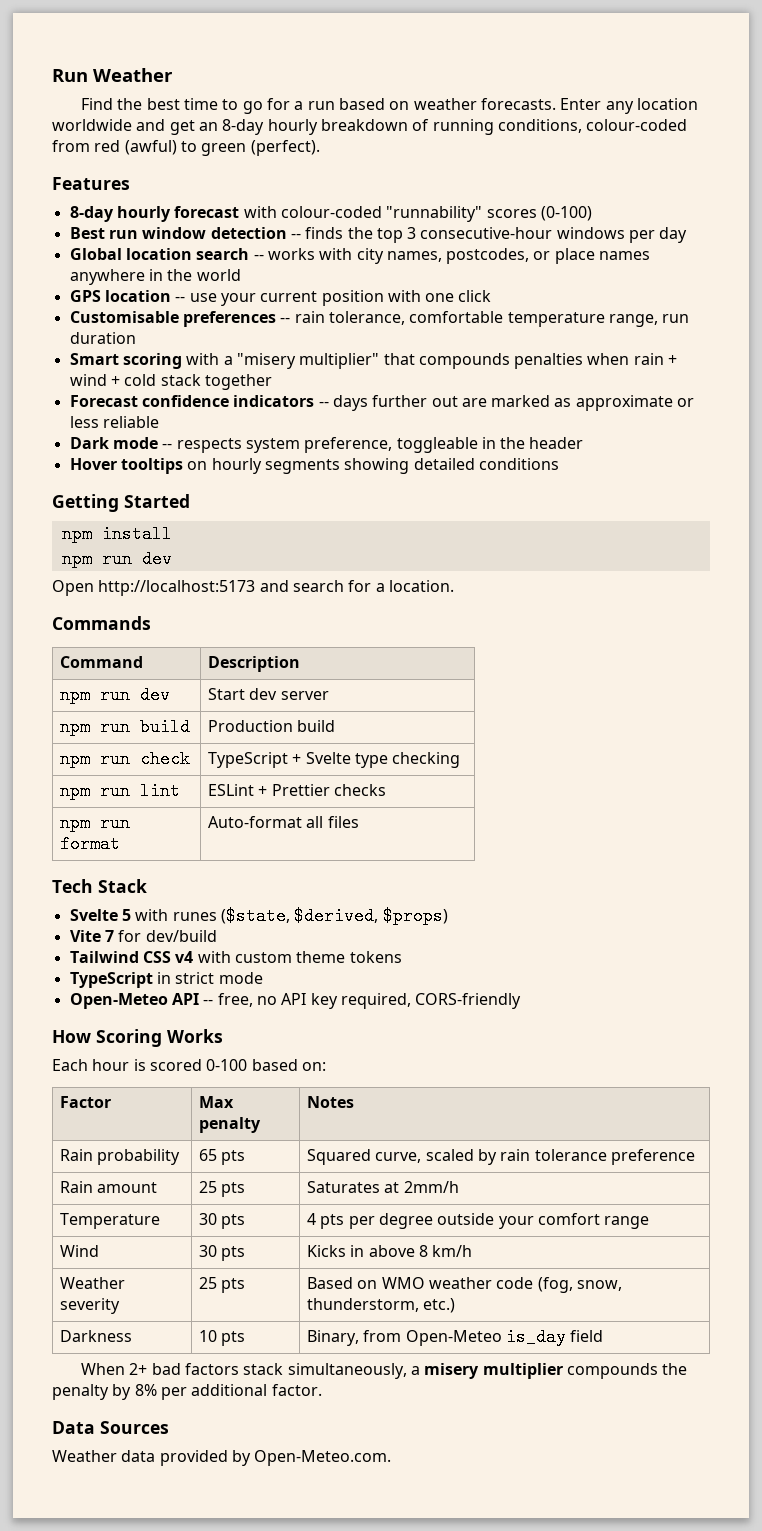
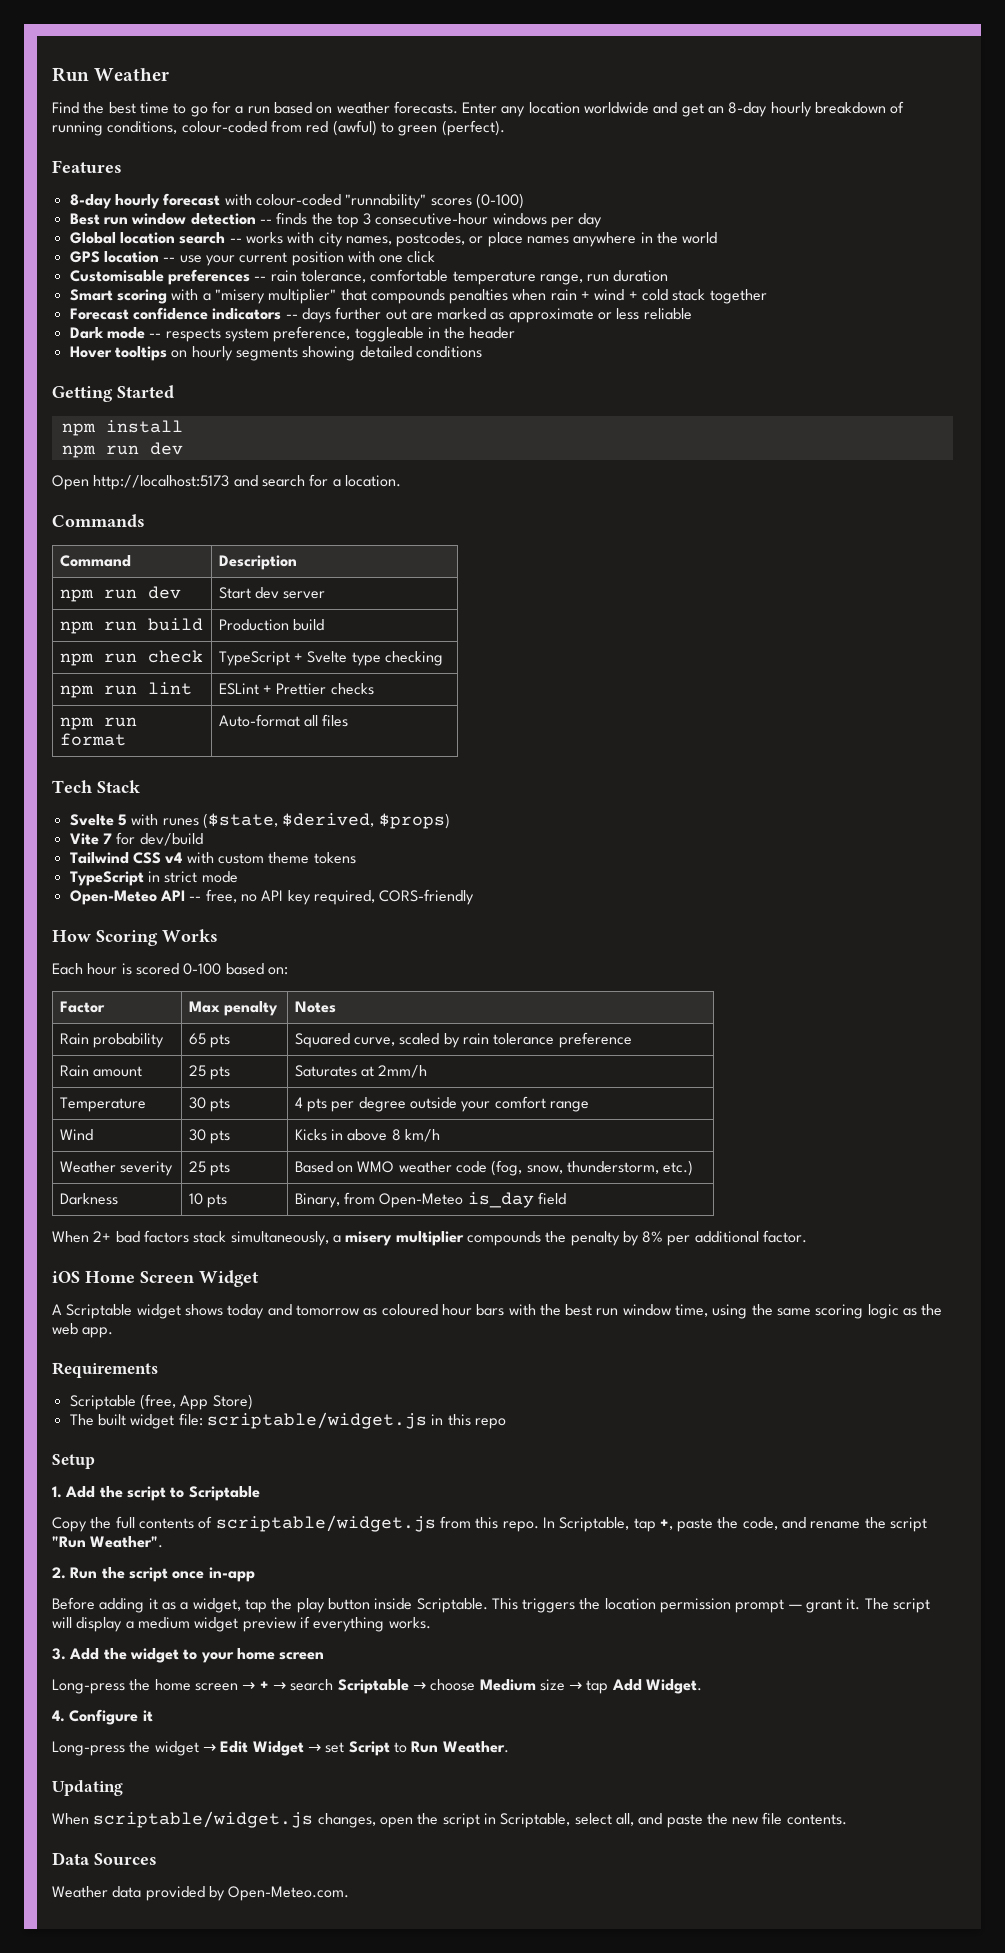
+ iOS Home Screen Widget
+ A Scriptable widget shows today and tomorrow as coloured hour bars with the best run window time, using the same scoring logic as the web app.
+ Requirements
+ Scriptable (free, App Store)
+ The built widget file: scriptable/widget.js in this repo
+ Setup
+ 1. Add the script to Scriptable
+ Copy the full contents of scriptable/widget.js from this repo. In Scriptable, tap +, paste the code, and rename the script "Run Weather".
+ 2. Run the script once in-app
+ Before adding it as a widget, tap the play button inside Scriptable. This triggers the location permission prompt — grant it. The script will display a medium widget preview if everything works.
+ 3. Add the widget to your home screen
+ Long-press the home screen → + → search Scriptable → choose Medium size → tap Add Widget.
+ 4. Configure it
+ Long-press the widget → Edit Widget → set Script to Run Weather.
+ Updating
+ When scriptable/widget.js changes, open the script in Scriptable, select all, and paste the new file contents.

